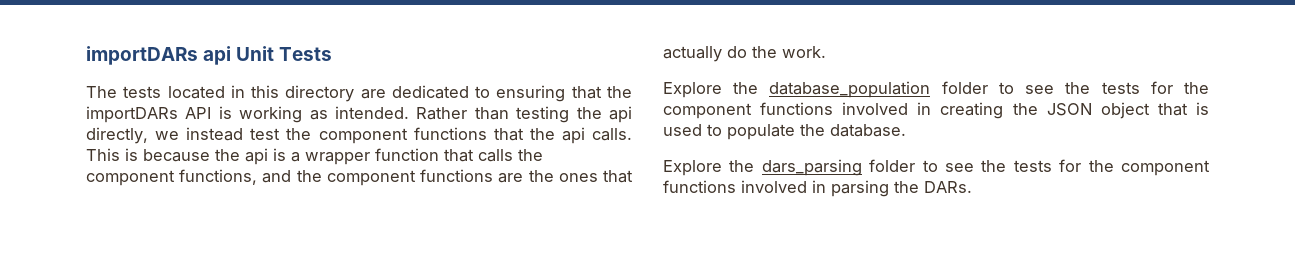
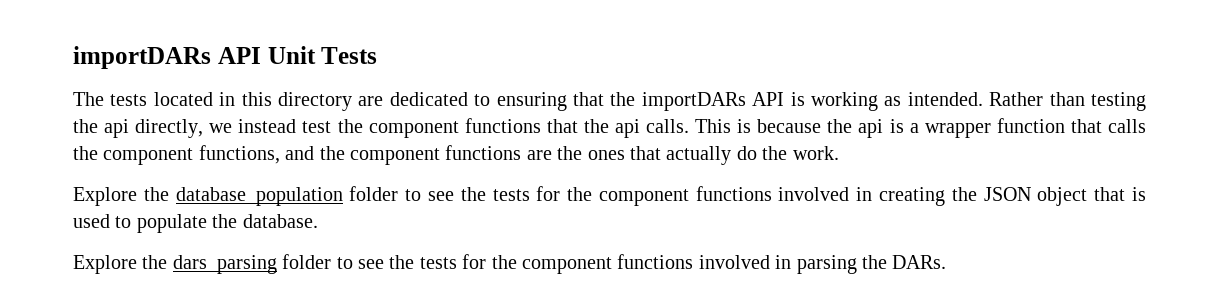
- importDARs api Unit Tests
+ importDARs API Unit Tests

